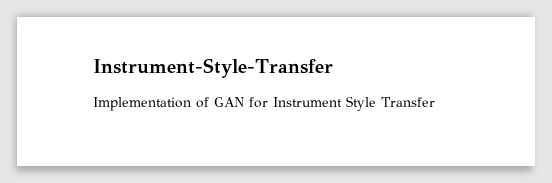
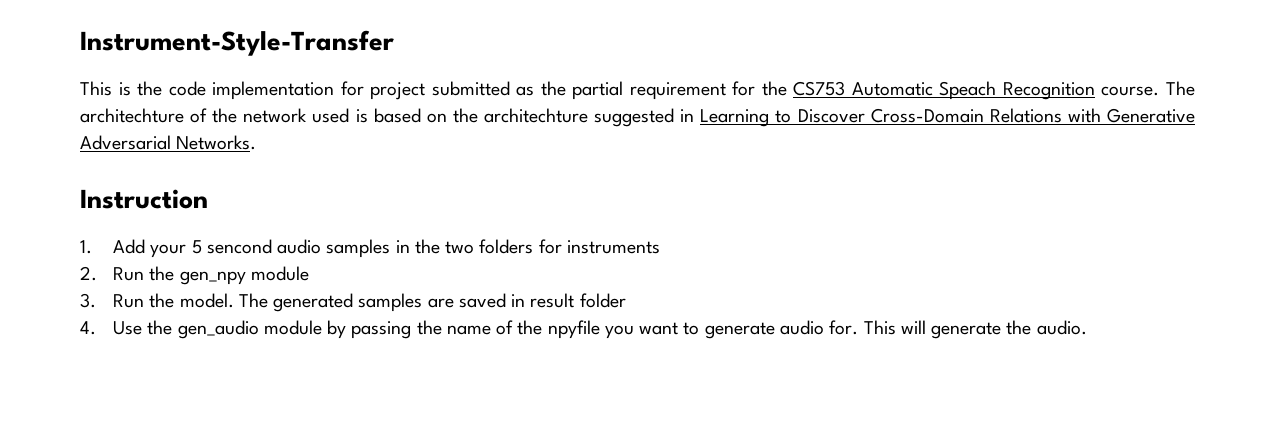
- Implementation of GAN for Instrument Style Transfer
+ This is the code implementation for project submitted as the partial requirement for the CS753 Automatic Speach Recognition course. The architechture of the network used is based on the architechture suggested in Learning to Discover Cross-Domain Relations with Generative Adversarial Networks.
+ Instruction
+ 1. Add your 5 sencond audio samples in the two folders for instruments
+ 2. Run the gen_npy module
+ 3. Run the model. The generated samples are saved in result folder
+ 4. Use the gen_audio module by passing the name of the npyfile you want to generate audio for. This will generate the audio.

